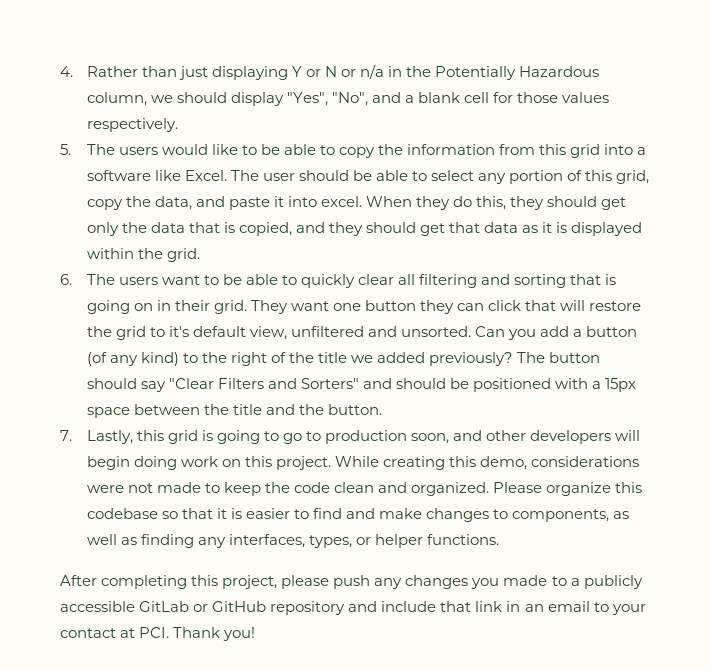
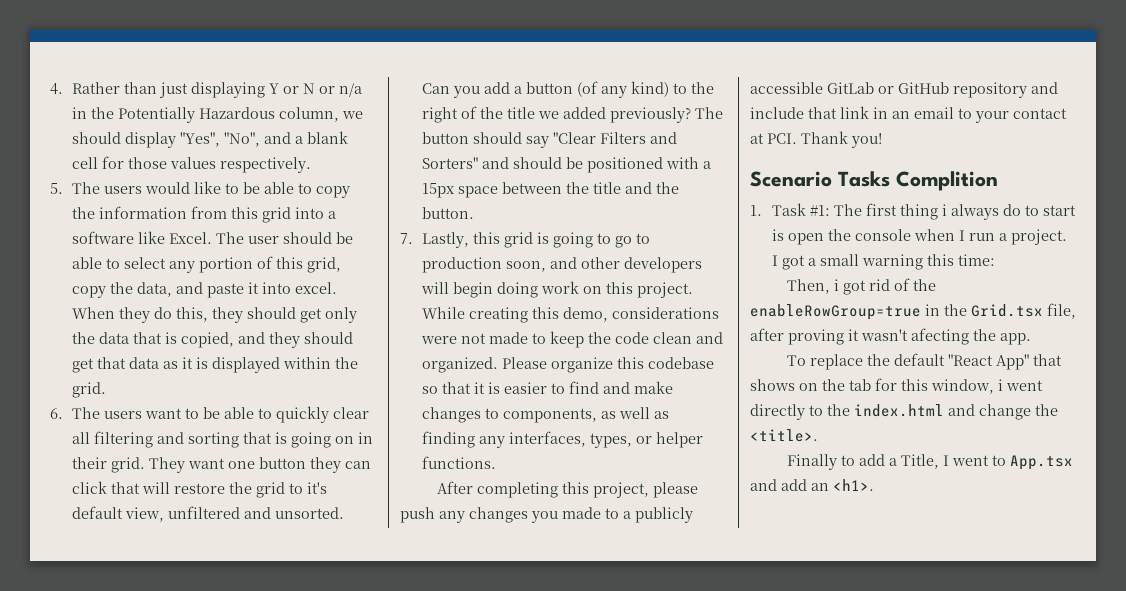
+ Scenario Tasks Complition
+ 1. Task #1: The first thing i always do to start is open the console when I run a project. I got a small warning this time:
+ Then, i got rid of the enableRowGroup=true in the Grid.tsx file, after proving it wasn't afecting the app.
+ To replace the default "React App" that shows on the tab for this window, i went directly to the index.html and change the <title>.
+ Finally to add a Title, I went to App.tsx and add an <h1>.

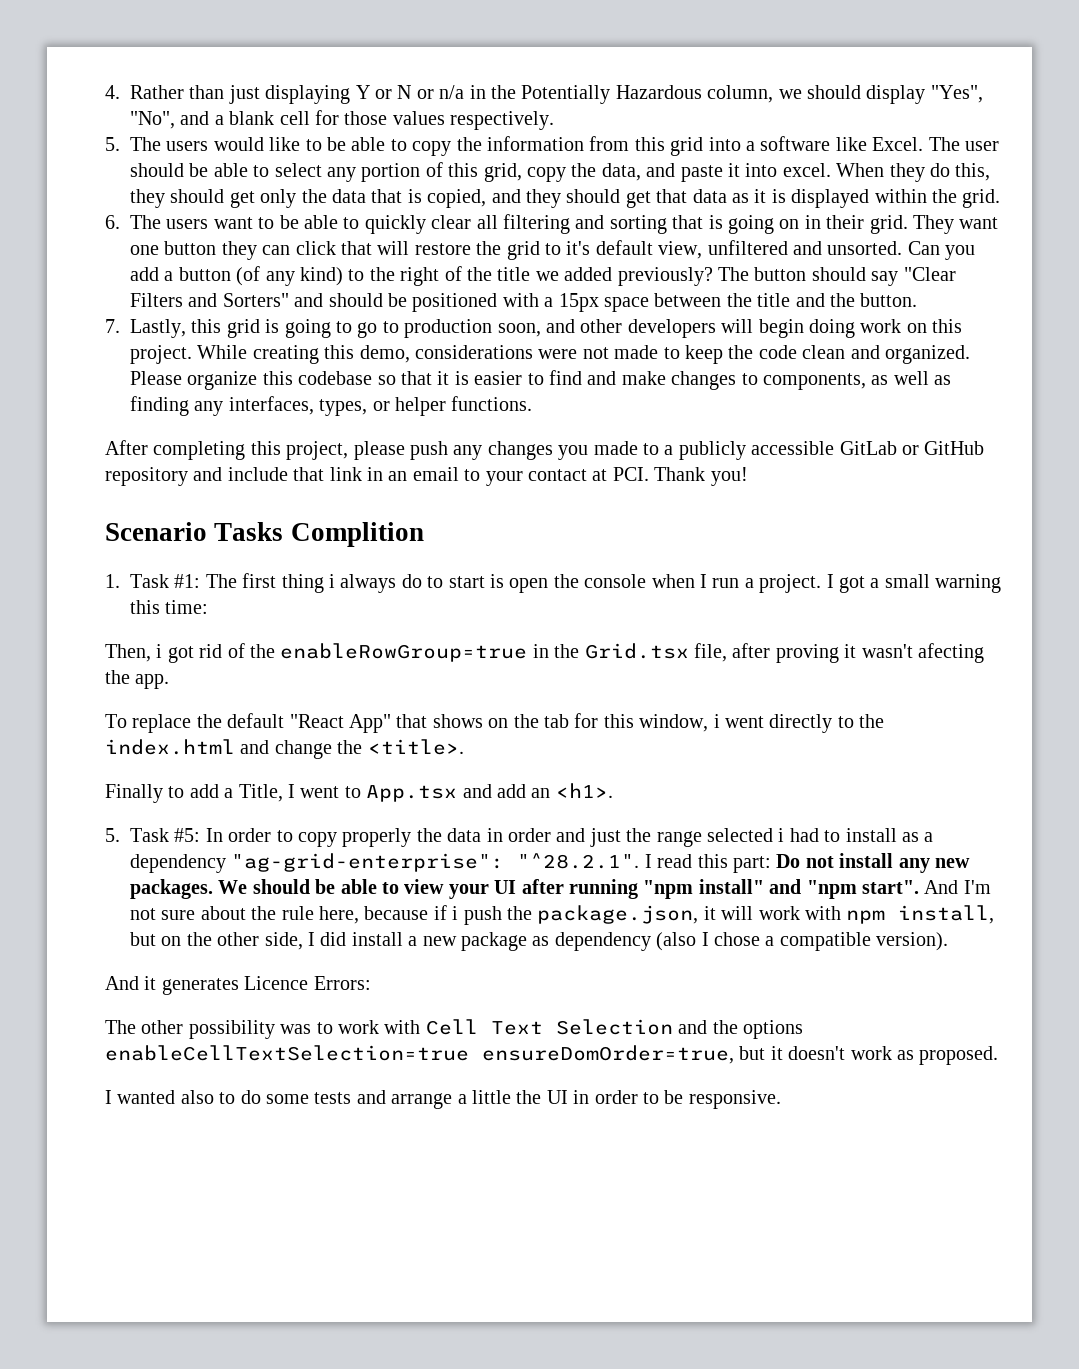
+ 5. Task #5: In order to copy properly the data in order and just the range selected i had to install as a dependency "ag-grid-enterprise": "^28.2.1". I read this part: Do not install any new packages. We should be able to view your UI after running "npm install" and "npm start". And I'm not sure about the rule here, because if i push the package.json, it will work with npm install, but on the other side, I did install a new package as dependency (also I chose a compatible version).
+ And it generates Licence Errors:
+ The other possibility was to work with Cell Text Selection and the options enableCellTextSelection=true ensureDomOrder=true, but it doesn't work as proposed.
+ I wanted also to do some tests and arrange a little the UI in order to be responsive.

